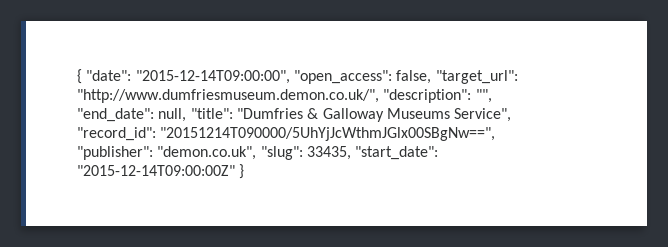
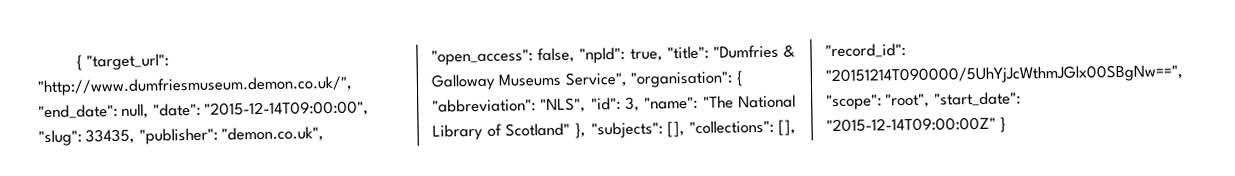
- { "date": "2015-12-14T09:00:00", "open_access": false, "target_url": "http://www.dumfriesmuseum.demon.co.uk/", "description": "", "end_date": null, "title": "Dumfries & Galloway Museums Service", "record_id": "20151214T090000/5UhYjJcWthmJGlx00SBgNw==", "publisher": "demon.co.uk", "slug": 33435, "start_date": "2015-12-14T09:00:00Z" }
+ { "target_url": "http://www.dumfriesmuseum.demon.co.uk/", "end_date": null, "date": "2015-12-14T09:00:00", "slug": 33435, "publisher": "demon.co.uk", "open_access": false, "npld": true, "title": "Dumfries & Galloway Museums Service", "organisation": { "abbreviation": "NLS", "id": 3, "name": "The National Library of Scotland" }, "subjects": [], "collections": [], "record_id": "20151214T090000/5UhYjJcWthmJGlx00SBgNw==", "scope": "root", "start_date": "2015-12-14T09:00:00Z" }

